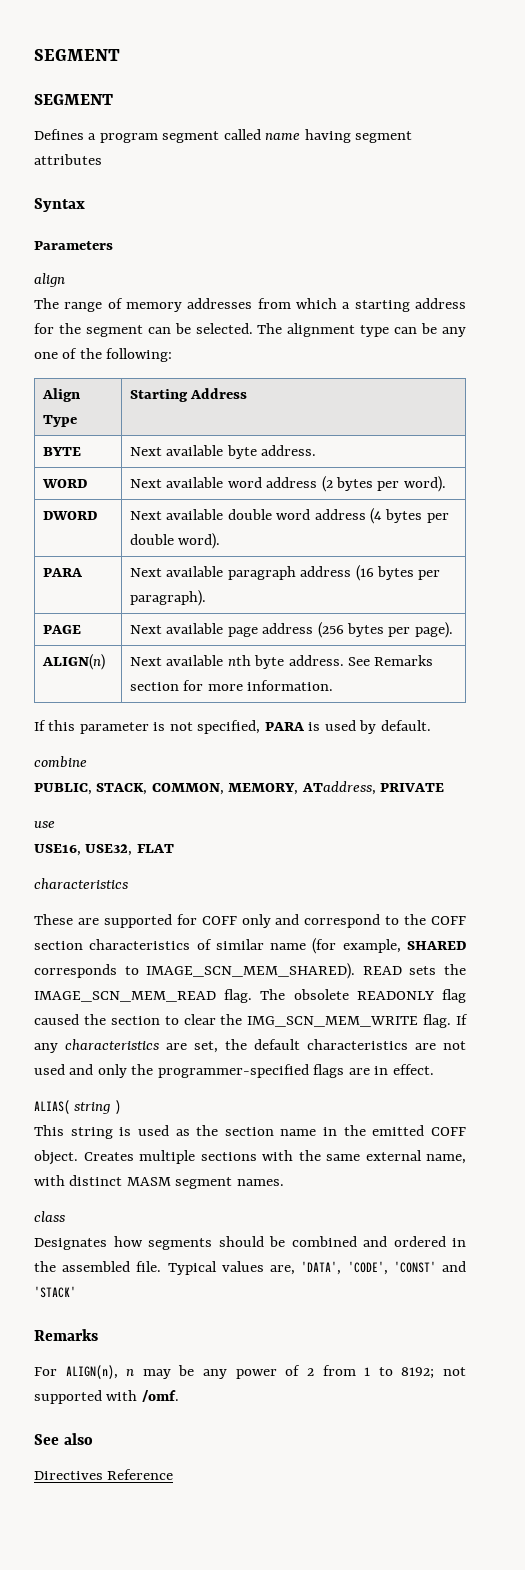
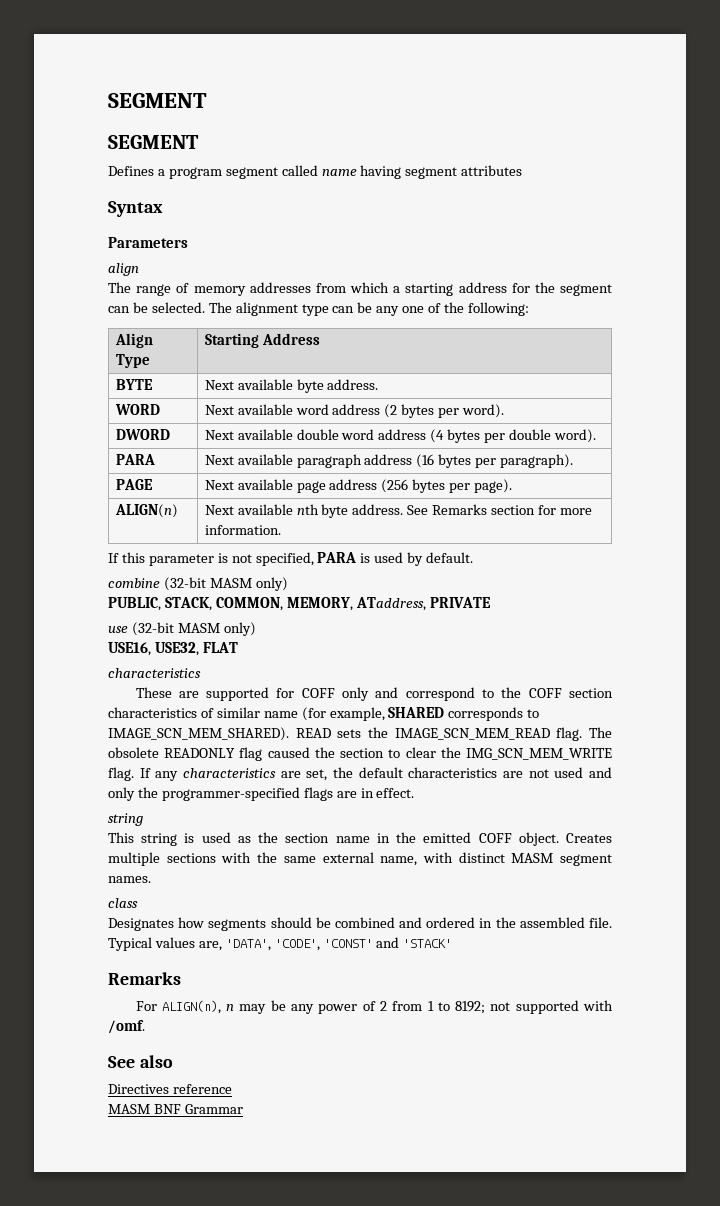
- combine
+ combine (32-bit MASM only)
- use
+ use (32-bit MASM only)
  If any characteristics are set, the default characteristics are not used and only the programmer-specified flags are in effect.
- ALIAS( string )
+ string
- Directives Reference
+ Directives reference
+ MASM BNF Grammar

